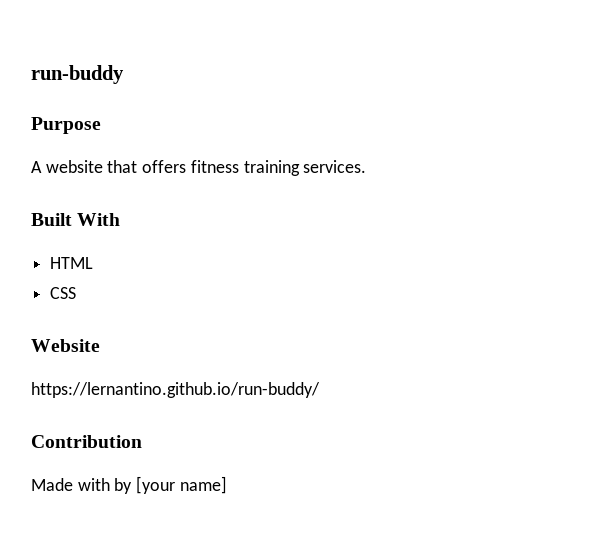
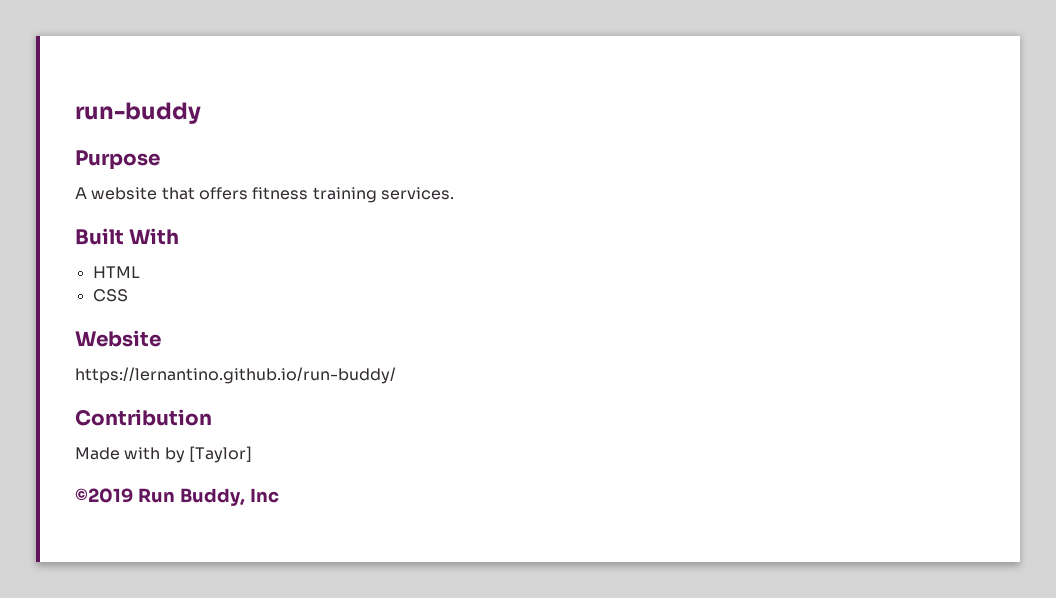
- Made with by [your name]
+ Made with by [Taylor]
+ ©2019 Run Buddy, Inc

